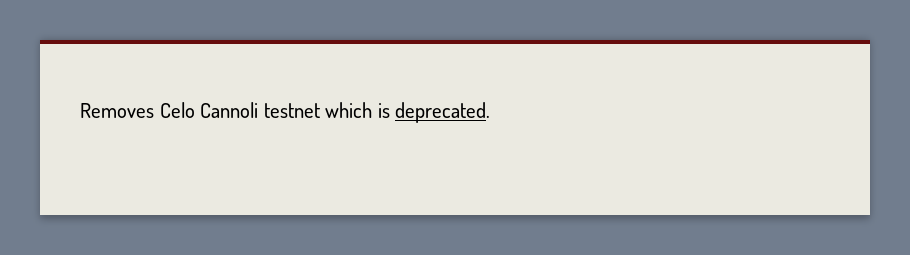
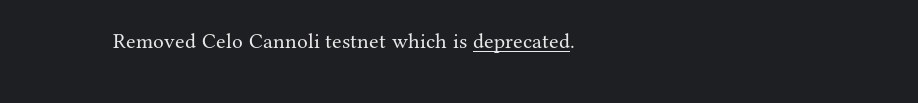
- Removes Celo Cannoli testnet which is deprecated.
+ Removed Celo Cannoli testnet which is deprecated.

